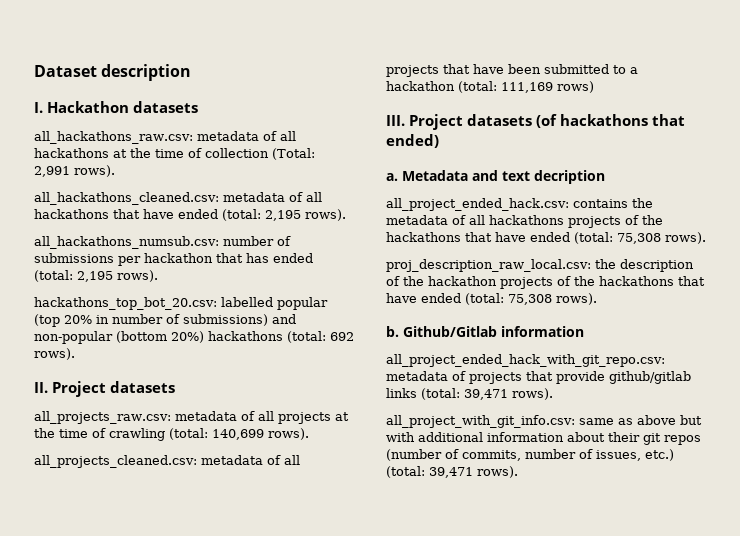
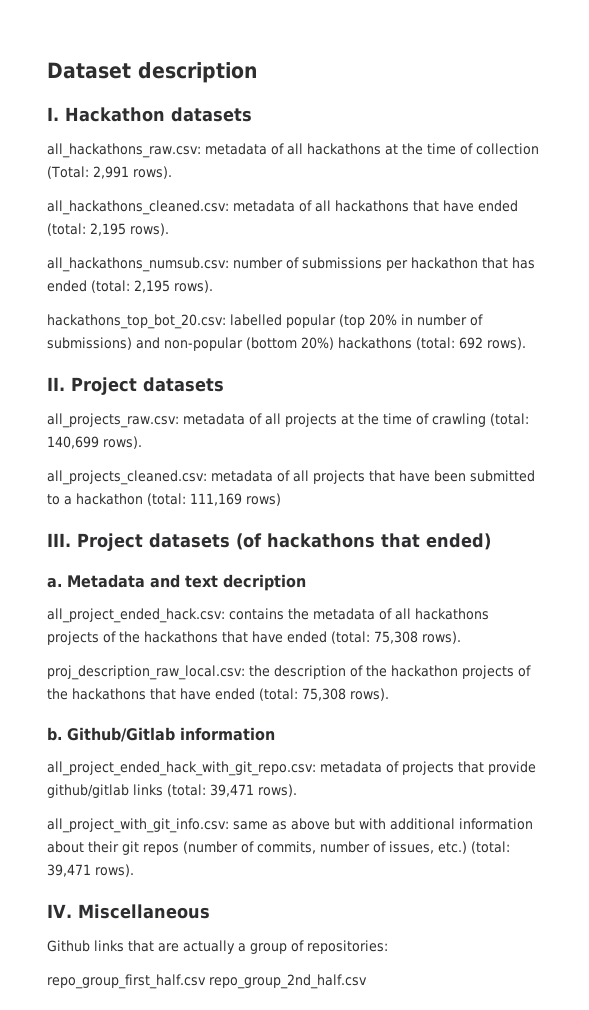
+ IV. Miscellaneous
+ Github links that are actually a group of repositories:
+ repo_group_first_half.csv repo_group_2nd_half.csv

